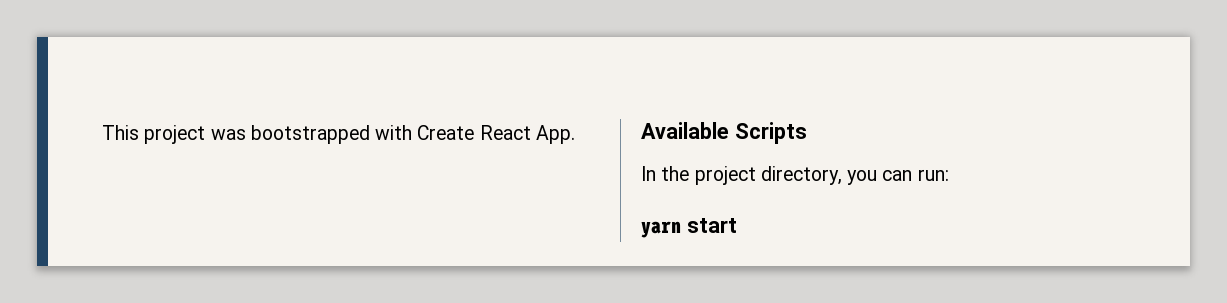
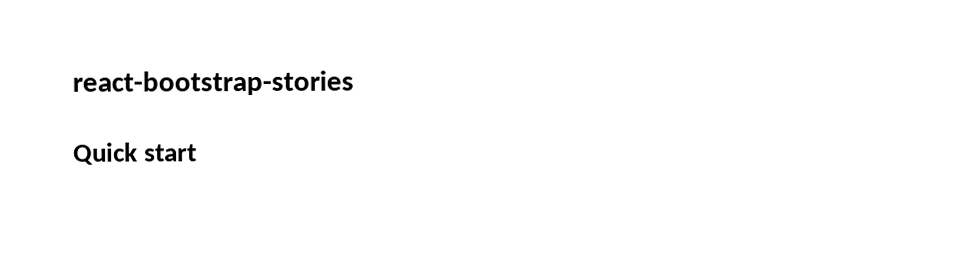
- This project was bootstrapped with Create React App.
- Available Scripts
- In the project directory, you can run:
- yarn start
+ react-bootstrap-stories
+ Quick start

